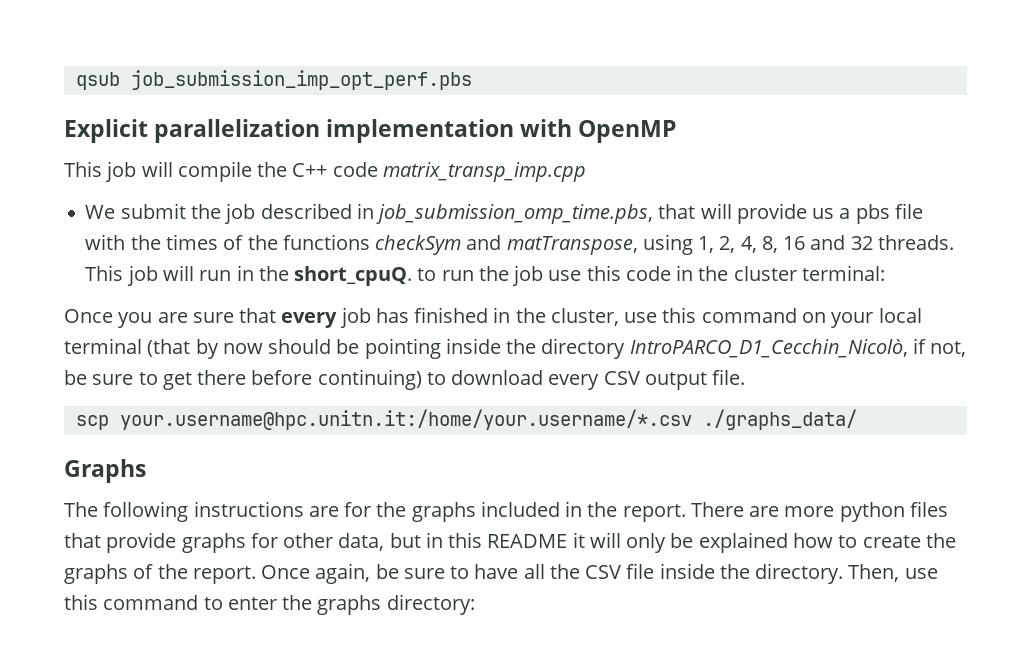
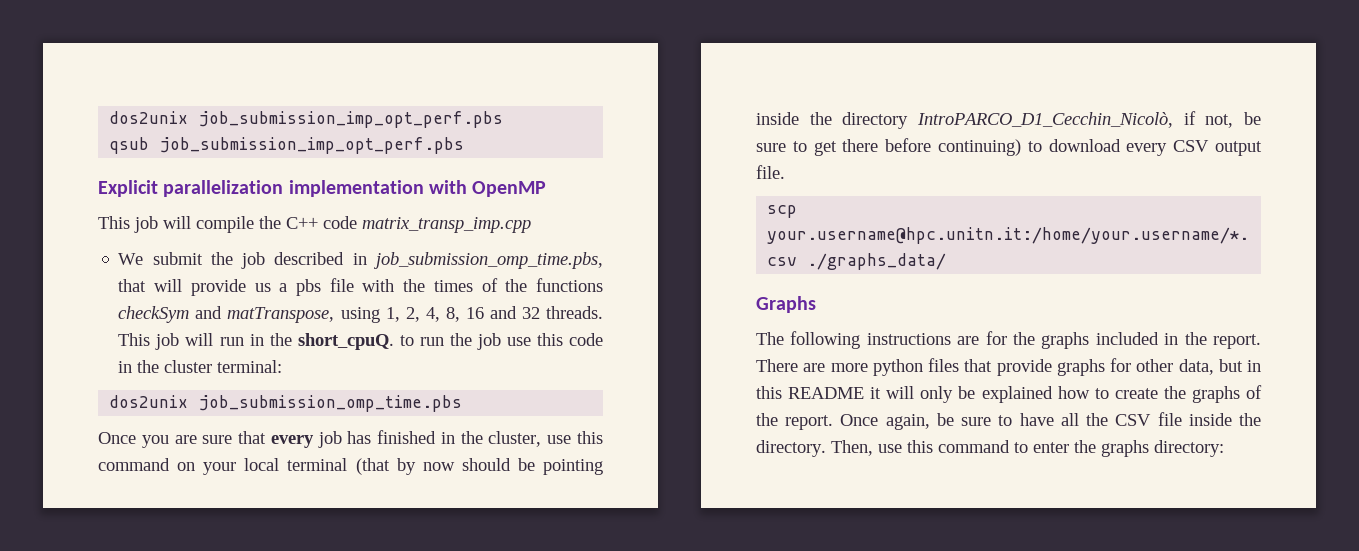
+ dos2unix job_submission_imp_opt_perf.pbs
+ dos2unix job_submission_omp_time.pbs

